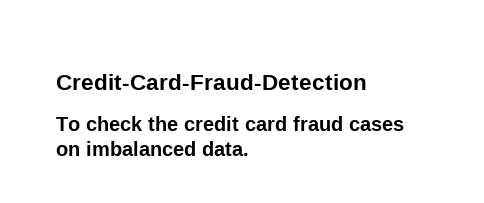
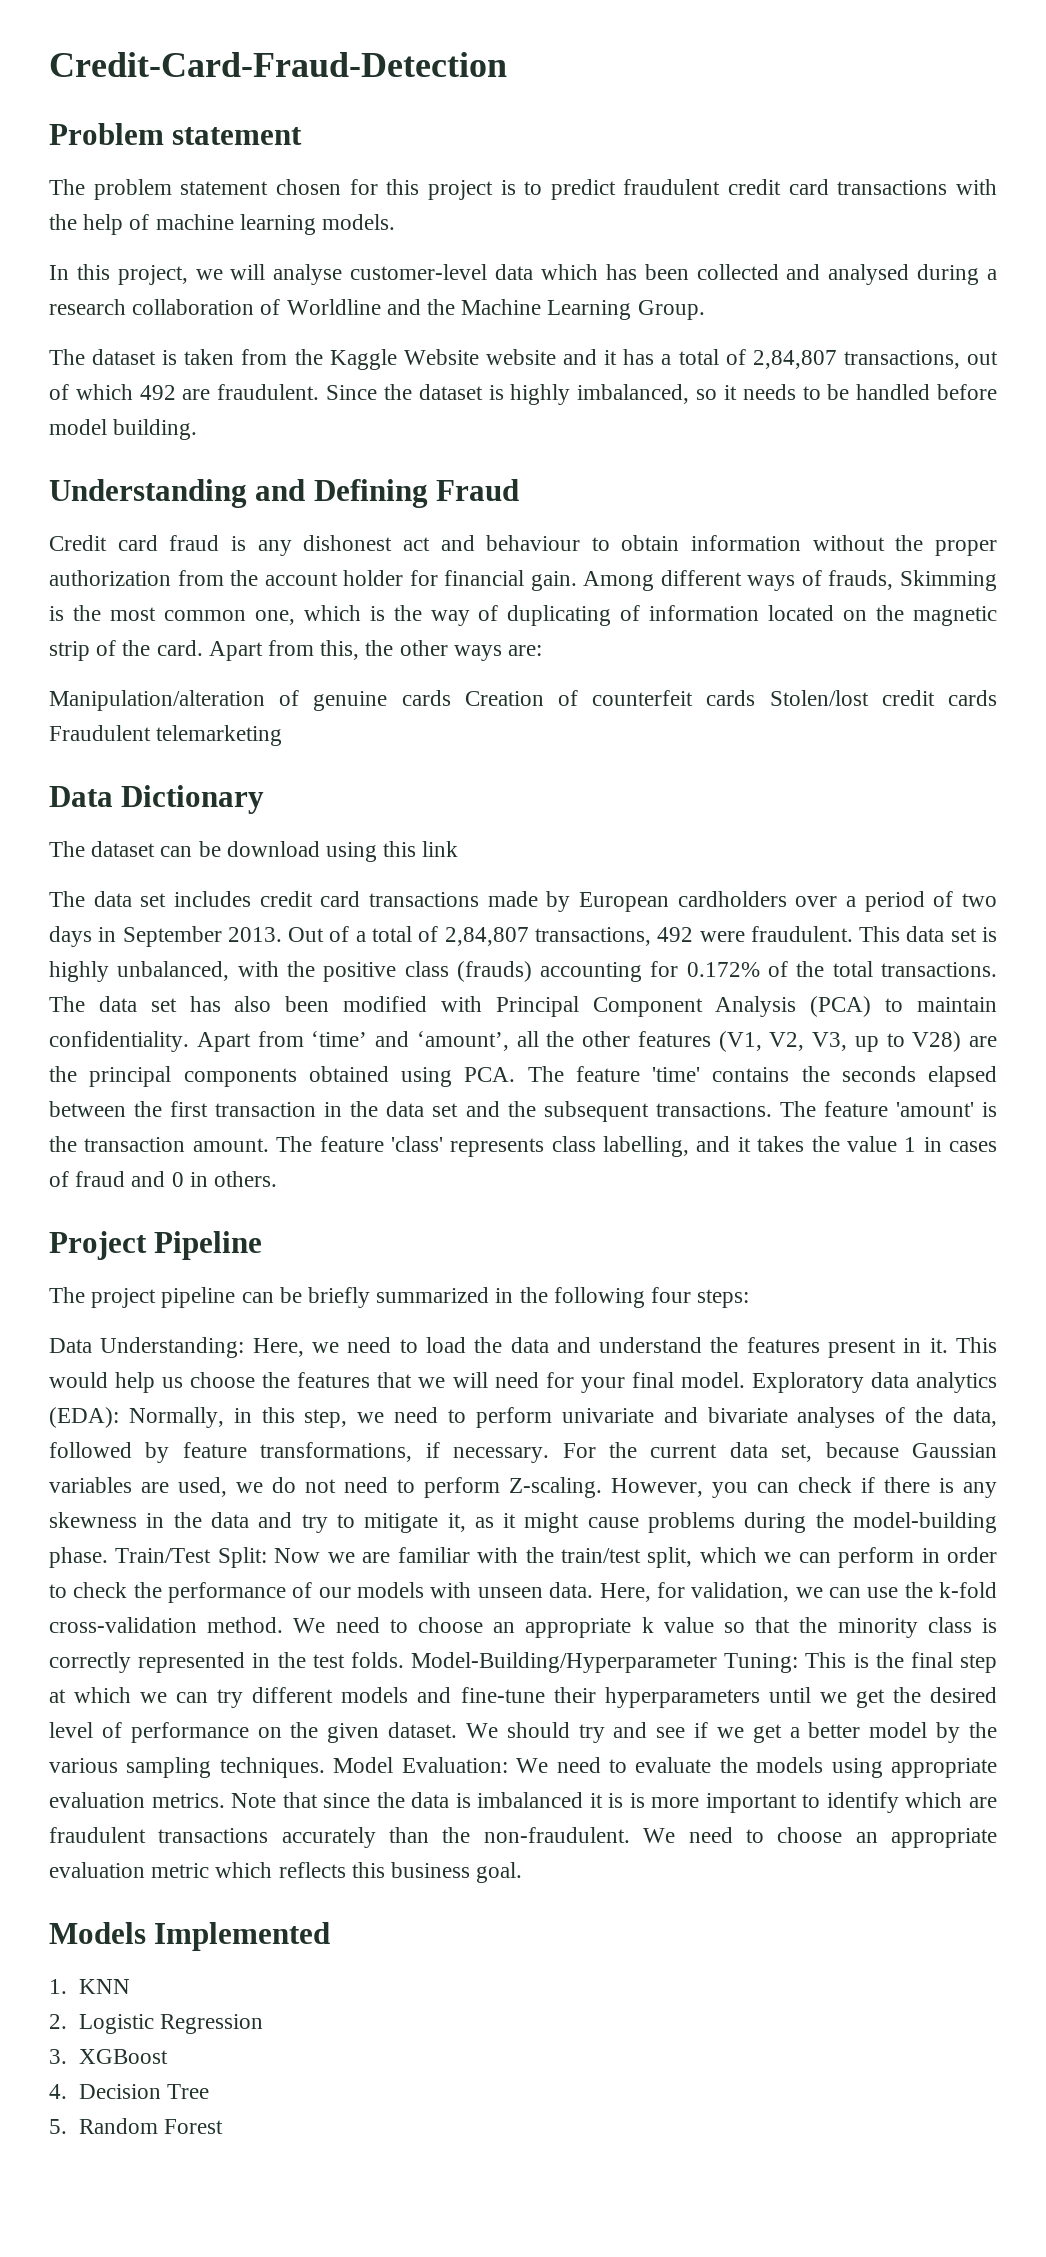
- To check the credit card fraud cases on imbalanced data.
+ Problem statement
+ The problem statement chosen for this project is to predict fraudulent credit card transactions with the help of machine learning models.
+ In this project, we will analyse customer-level data which has been collected and analysed during a research collaboration of Worldline and the Machine Learning Group.
+ The dataset is taken from the Kaggle Website website and it has a total of 2,84,807 transactions, out of which 492 are fraudulent. Since the dataset is highly imbalanced, so it needs to be handled before model building.
+ Understanding and Defining Fraud
+ Credit card fraud is any dishonest act and behaviour to obtain information without the proper authorization from the account holder for financial gain. Among different ways of frauds, Skimming is the most common one, which is the way of duplicating of information located on the magnetic strip of the card. Apart from this, the other ways are:
+ Manipulation/alteration of genuine cards Creation of counterfeit cards Stolen/lost credit cards Fraudulent telemarketing
+ Data Dictionary
+ The dataset can be download using this link
+ The data set includes credit card transactions made by European cardholders over a period of two days in September 2013. Out of a total of 2,84,807 transactions, 492 were fraudulent. This data set is highly unbalanced, with the positive class (frauds) accounting for 0.172% of the total transactions. The data set has also been modified with Principal Component Analysis (PCA) to maintain confidentiality. Apart from ‘time’ and ‘amount’, all the other features (V1, V2, V3, up to V28) are the principal components obtained using PCA. The feature 'time' contains the seconds elapsed between the first transaction in the data set and the subsequent transactions. The feature 'amount' is the transaction amount. The feature 'class' represents class labelling, and it takes the value 1 in cases of fraud and 0 in others.
+ Project Pipeline
+ The project pipeline can be briefly summarized in the following four steps:
+ Data Understanding: Here, we need to load the data and understand the features present in it. This would help us choose the features that we will need for your final model. Exploratory data analytics (EDA): Normally, in this step, we need to perform univariate and bivariate analyses of the data, followed by feature transformations, if necessary. For the current data set, because Gaussian variables are used, we do not need to perform Z-scaling. However, you can check if there is any skewness in the data and try to mitigate it, as it might cause problems during the model-building phase. Train/Test Split: Now we are familiar with the train/test split, which we can perform in order to check the performance of our models with unseen data. Here, for validation, we can use the k-fold cross-validation method. We need to choose an appropriate k value so that the minority class is correctly represented in the test folds. Model-Building/Hyperparameter Tuning: This is the final step at which we can try different models and fine-tune their hyperparameters until we get the desired level of performance on the given dataset. We should try and see if we get a better model by the various sampling techniques. Model Evaluation: We need to evaluate the models using appropriate evaluation metrics. Note that since the data is imbalanced it is is more important to identify which are fraudulent transactions accurately than the non-fraudulent. We need to choose an appropriate evaluation metric which reflects this business goal.
+ Models Implemented
+ 1. KNN
+ 2. Logistic Regression
+ 3. XGBoost
+ 4. Decision Tree
+ 5. Random Forest

